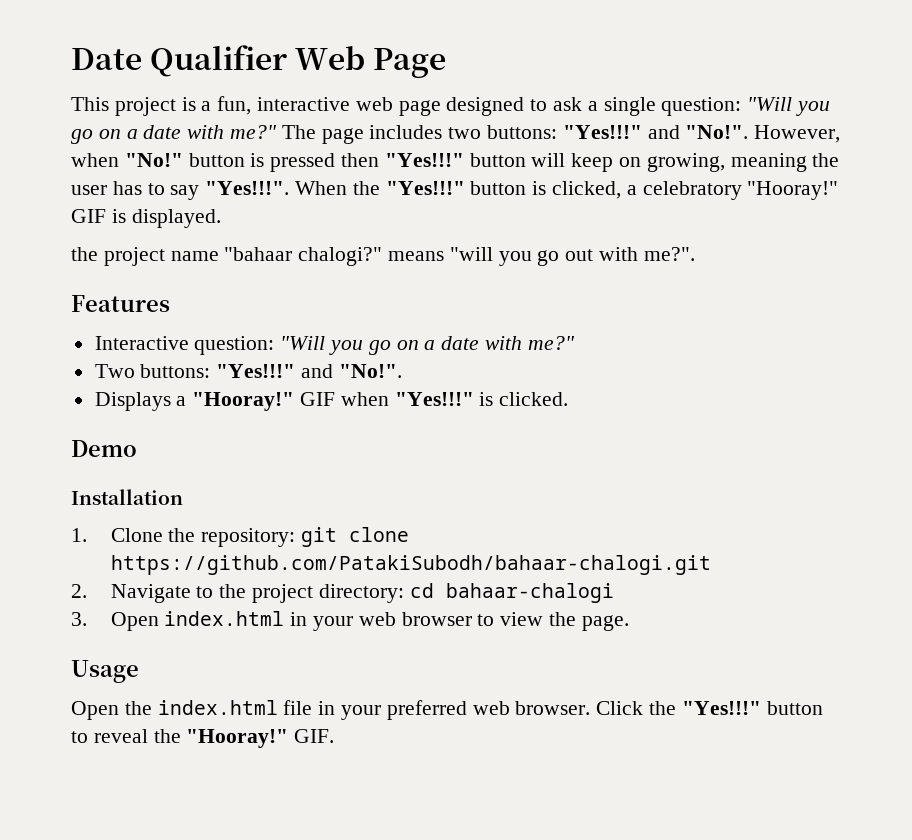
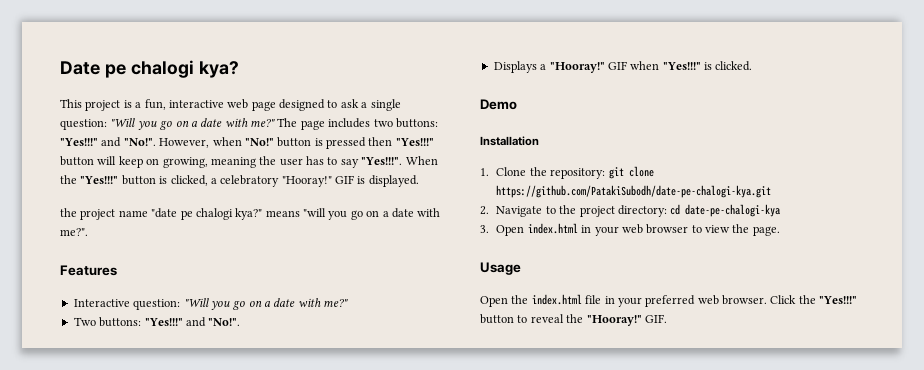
- Date Qualifier Web Page
+ Date pe chalogi kya?
- the project name "bahaar chalogi?" means "will you go out with me?".
+ the project name "date pe chalogi kya?" means "will you go on a date with me?".
- 1. Clone the repository: git clone https://github.com/PatakiSubodh/bahaar-chalogi.git
+ 1. Clone the repository: git clone https://github.com/PatakiSubodh/date-pe-chalogi-kya.git
- 2. Navigate to the project directory: cd bahaar-chalogi
+ 2. Navigate to the project directory: cd date-pe-chalogi-kya

